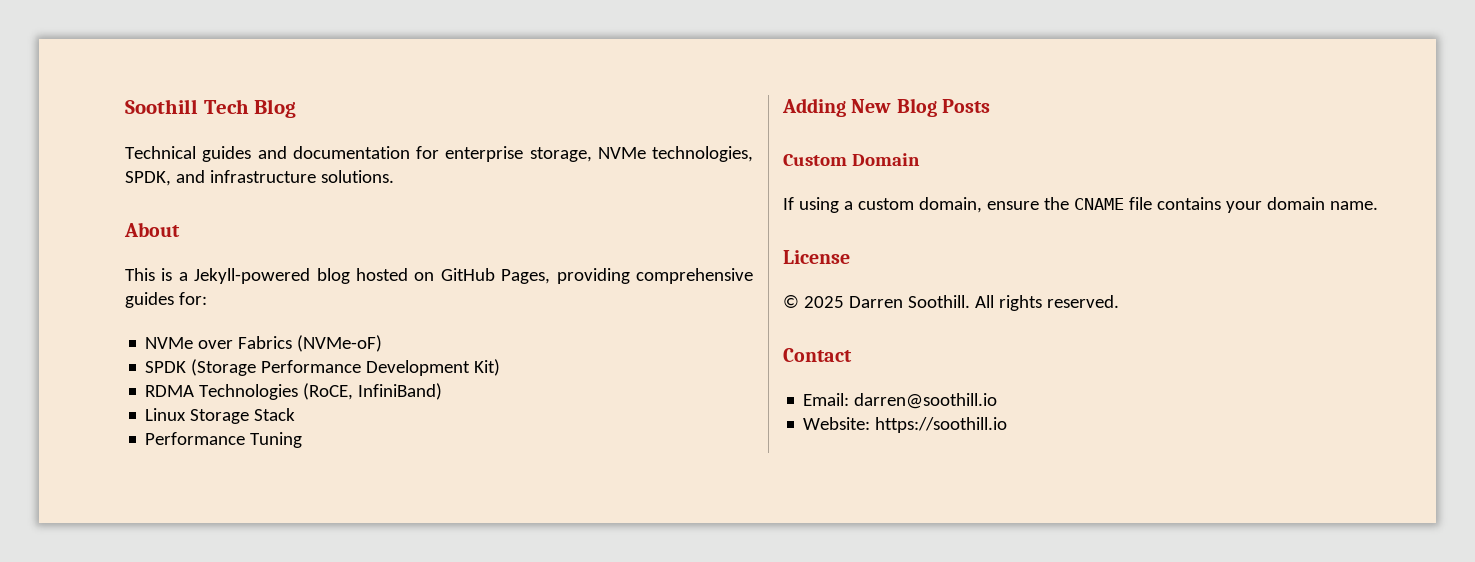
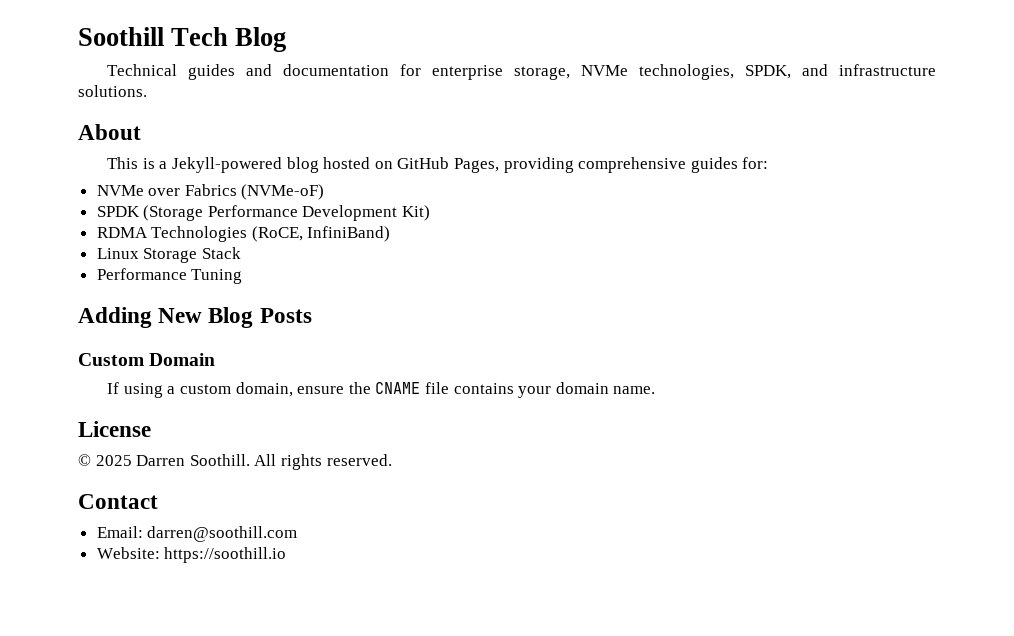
- Email: darren@soothill.io
+ Email: darren@soothill.com

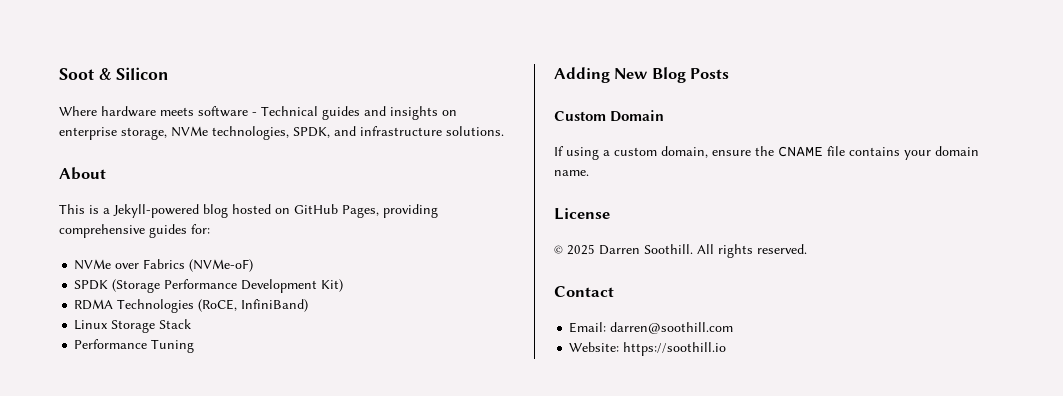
- Soothill Tech Blog
- Technical guides and documentation for enterprise storage, NVMe technologies, SPDK, and infrastructure solutions.
+ Soot & Silicon
+ Where hardware meets software - Technical guides and insights on enterprise storage, NVMe technologies, SPDK, and infrastructure solutions.

